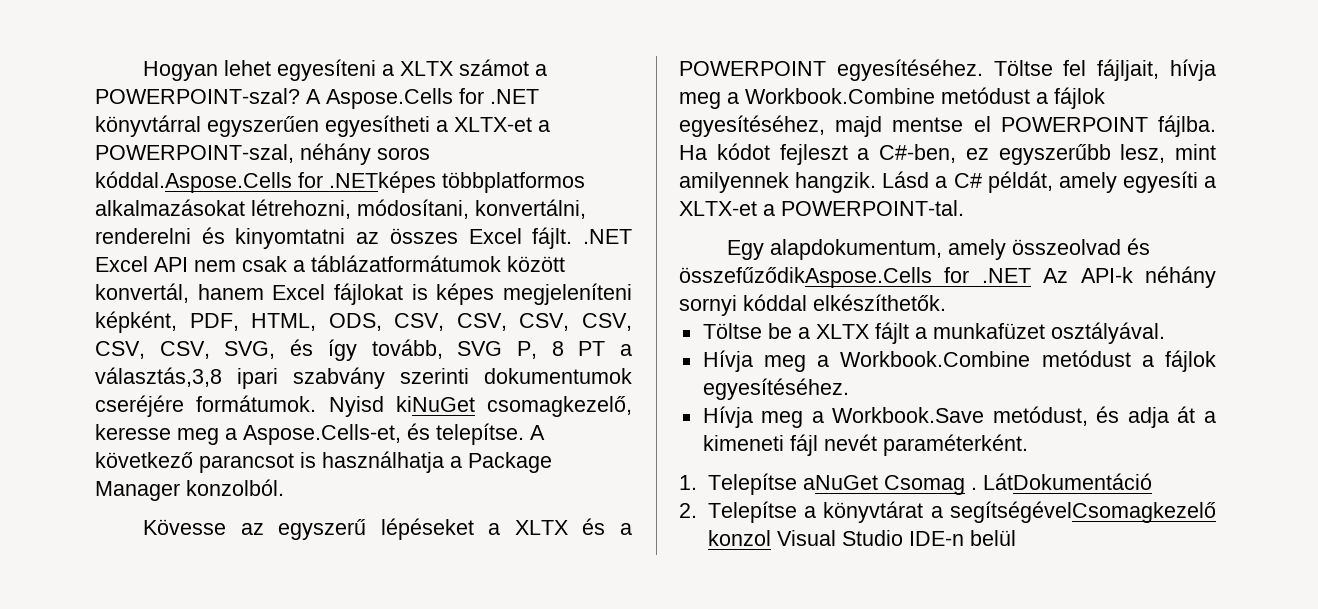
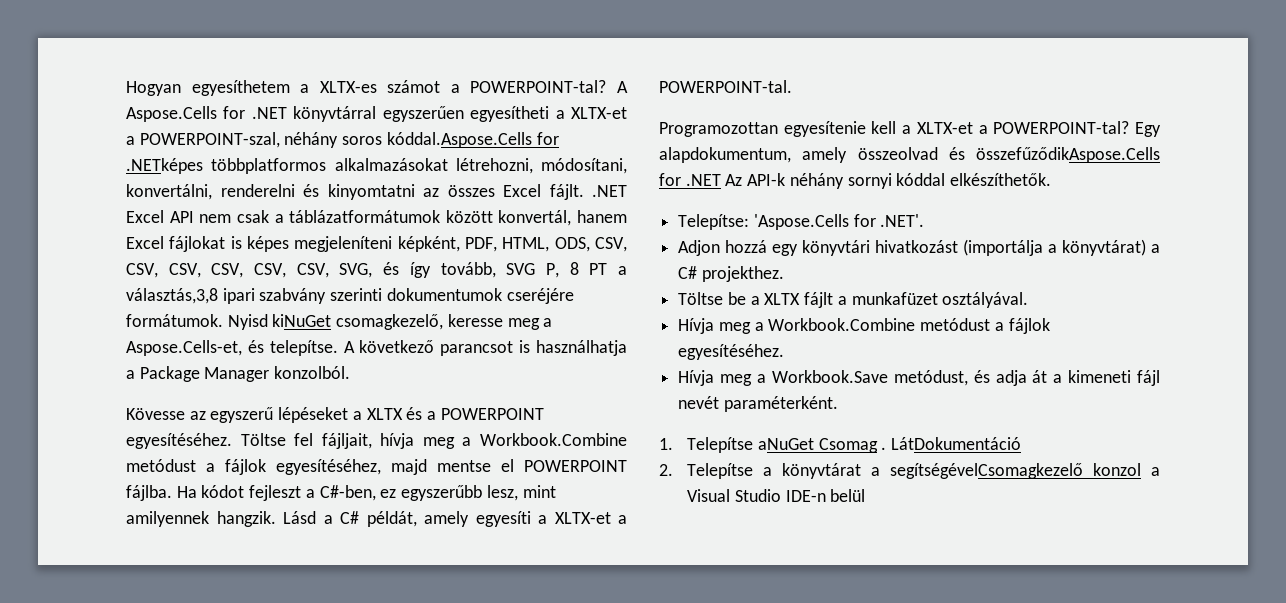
- Hogyan lehet egyesíteni a XLTX számot a POWERPOINT-szal?
+ Hogyan egyesíthetem a XLTX-es számot a POWERPOINT-tal?
+ Programozottan egyesítenie kell a XLTX-et a POWERPOINT-tal?
+ Telepítse: 'Aspose.Cells for .NET'.
+ Adjon hozzá egy könyvtári hivatkozást (importálja a könyvtárat) a C# projekthez.
- 2. Telepítse a könyvtárat a segítségévelCsomagkezelő konzol Visual Studio IDE-n belül
+ 2. Telepítse a könyvtárat a segítségévelCsomagkezelő konzol a Visual Studio IDE-n belül

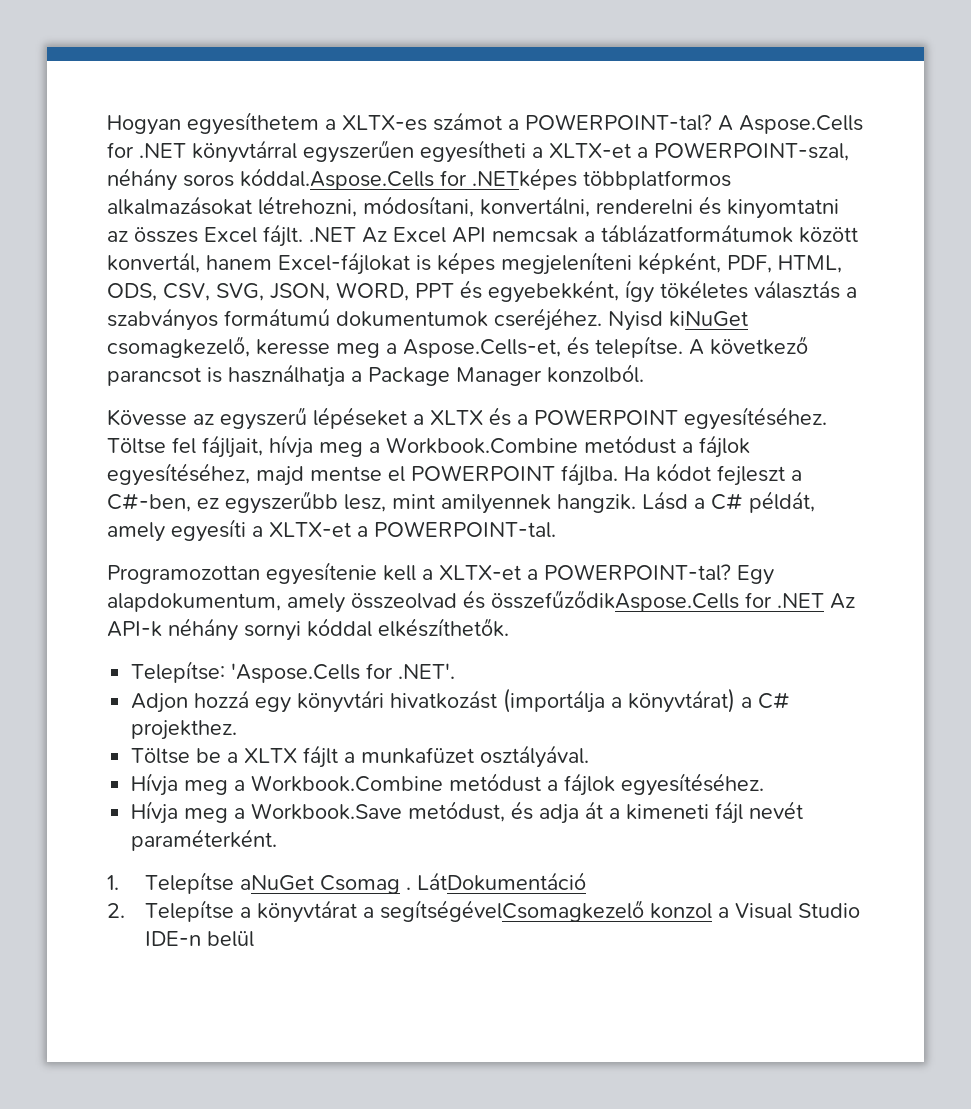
- A Aspose.Cells for .NET könyvtárral egyszerűen egyesítheti a XLTX-et a POWERPOINT-szal, néhány soros kóddal.Aspose.Cells for .NETképes többplatformos alkalmazásokat létrehozni, módosítani, konvertálni, renderelni és kinyomtatni az összes Excel fájlt. .NET Excel API nem csak a táblázatformátumok között konvertál, hanem Excel fájlokat is képes megjeleníteni képként, PDF, HTML, ODS, CSV, CSV, CSV, CSV, CSV, CSV, SVG, és így tovább, SVG P, 8 PT a választás,3,8 ipari szabvány szerinti dokumentumok cseréjére formátumok.
+ A Aspose.Cells for .NET könyvtárral egyszerűen egyesítheti a XLTX-et a POWERPOINT-szal, néhány soros kóddal.Aspose.Cells for .NETképes többplatformos alkalmazásokat létrehozni, módosítani, konvertálni, renderelni és kinyomtatni az összes Excel fájlt. .NET Az Excel API nemcsak a táblázatformátumok között konvertál, hanem Excel-fájlokat is képes megjeleníteni képként, PDF, HTML, ODS, CSV, SVG, JSON, WORD, PPT és egyebekként, így tökéletes választás a szabványos formátumú dokumentumok cseréjéhez.

